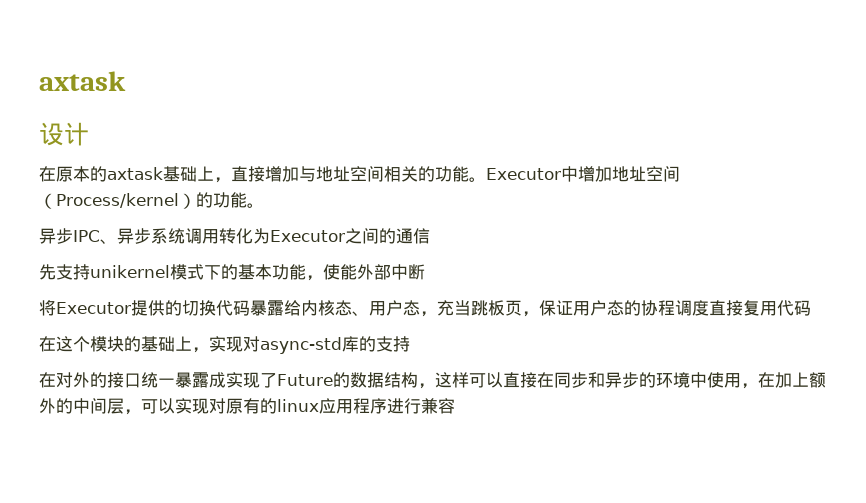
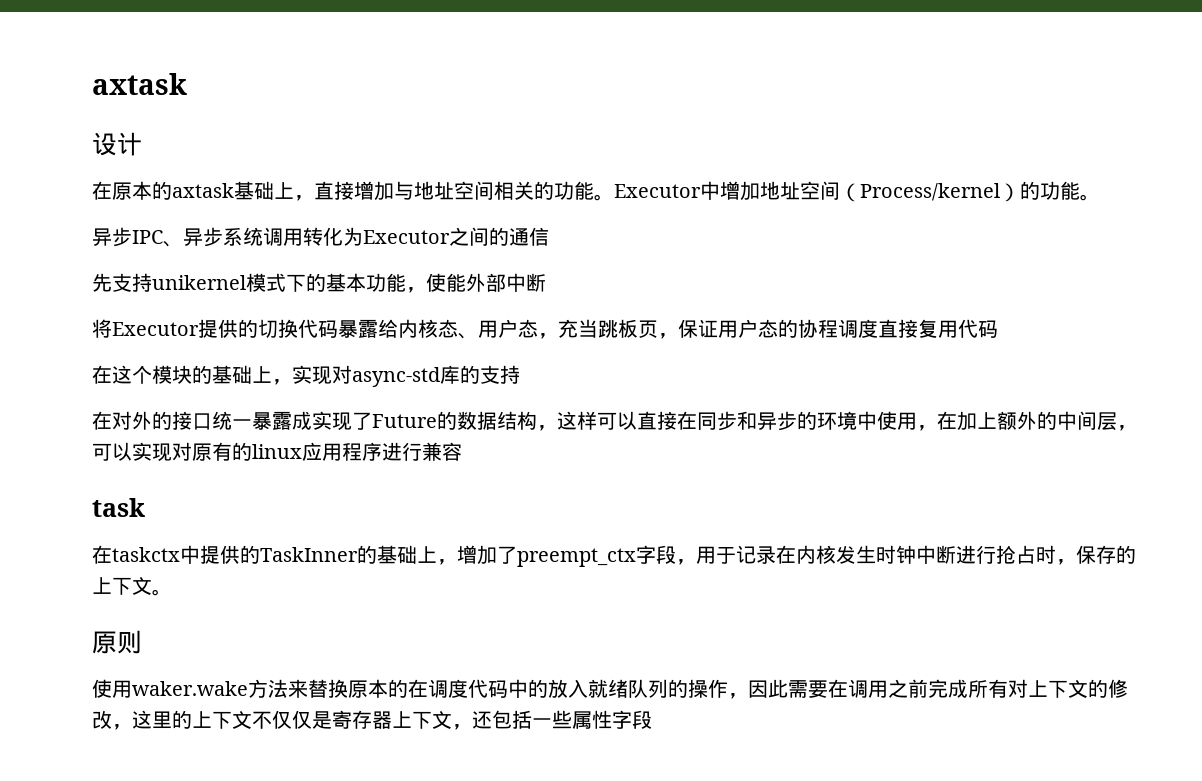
+ task
+ 在taskctx中提供的TaskInner的基础上，增加了preempt_ctx字段，用于记录在内核发生时钟中断进行抢占时，保存的上下文。
+ 原则
+ 使用waker.wake方法来替换原本的在调度代码中的放入就绪队列的操作，因此需要在调用之前完成所有对上下文的修改，这里的上下文不仅仅是寄存器上下文，还包括一些属性字段

